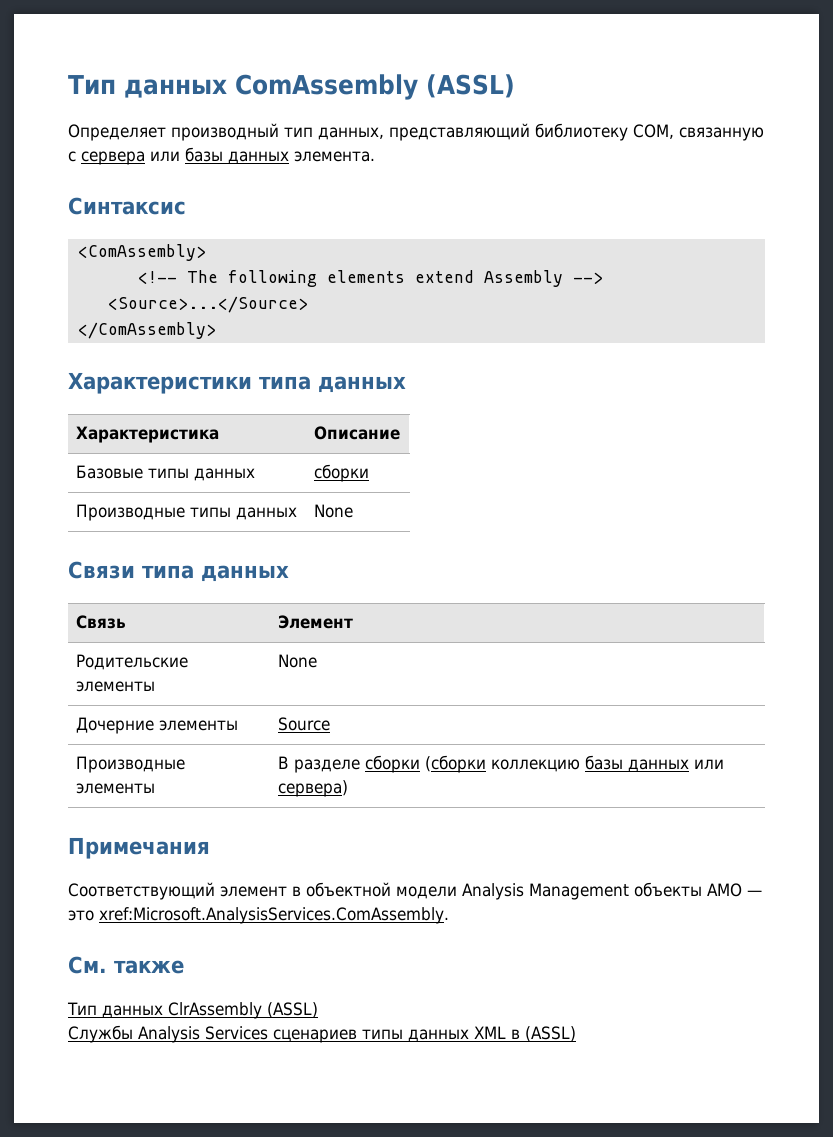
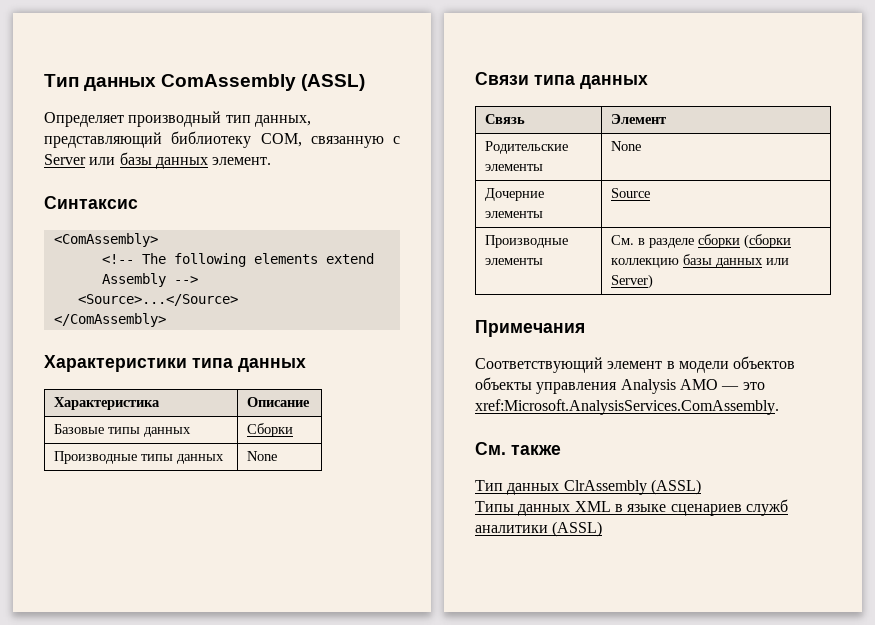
- Определяет производный тип данных, представляющий библиотеку COM, связанную с сервера или базы данных элемента.
+ Определяет производный тип данных, представляющий библиотеку COM, связанную с Server или базы данных элемент.
- Базовые типы данных | сборки
+ Базовые типы данных | Сборки
- Производные элементы | В разделе сборки (сборки коллекцию базы данных или сервера)
+ Производные элементы | См. в разделе сборки (сборки коллекцию базы данных или Server)
- Соответствующий элемент в объектной модели Analysis Management объекты AMO — это xref:Microsoft.AnalysisServices.ComAssembly.
+ Соответствующий элемент в модели объектов объекты управления Analysis AMO — это xref:Microsoft.AnalysisServices.ComAssembly.
- Службы Analysis Services сценариев типы данных XML в (ASSL)
+ Типы данных XML в языке сценариев служб аналитики (ASSL)

